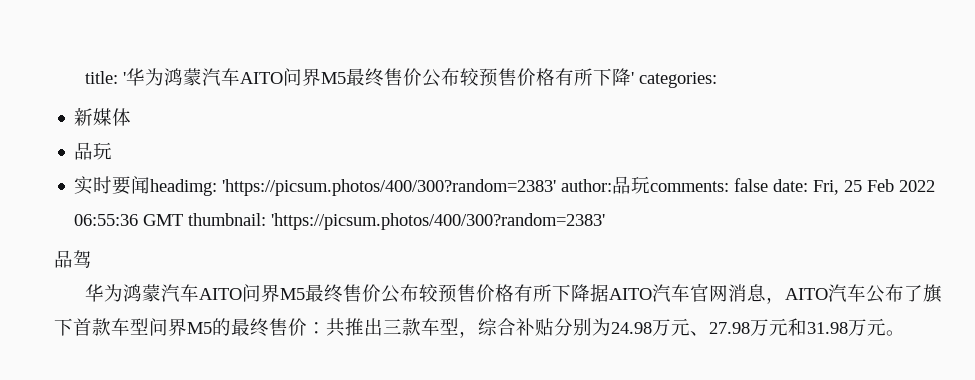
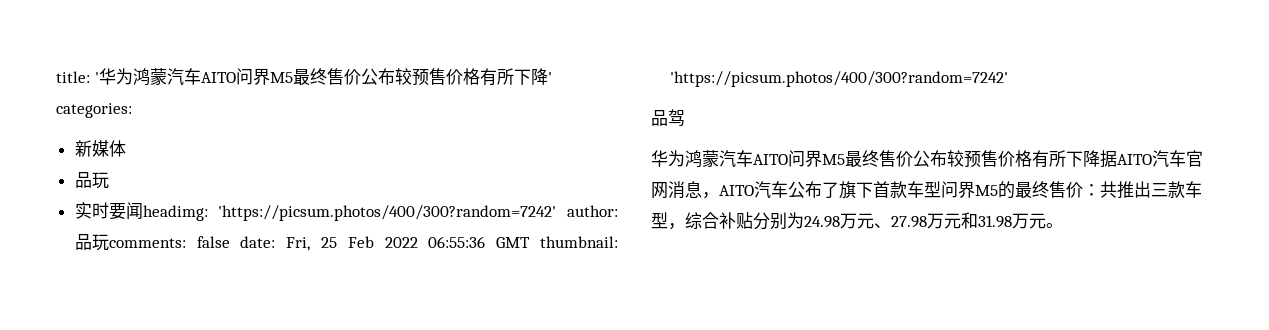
- 实时要闻headimg: 'https://picsum.photos/400/300?random=2383' author:品玩comments: false date: Fri, 25 Feb 2022 06:55:36 GMT thumbnail: 'https://picsum.photos/400/300?random=2383'
+ 实时要闻headimg: 'https://picsum.photos/400/300?random=7242' author:品玩comments: false date: Fri, 25 Feb 2022 06:55:36 GMT thumbnail: 'https://picsum.photos/400/300?random=7242'

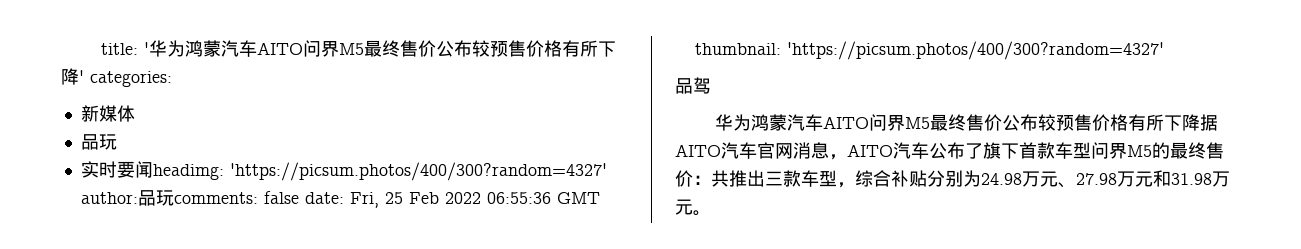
- 实时要闻headimg: 'https://picsum.photos/400/300?random=7242' author:品玩comments: false date: Fri, 25 Feb 2022 06:55:36 GMT thumbnail: 'https://picsum.photos/400/300?random=7242'
+ 实时要闻headimg: 'https://picsum.photos/400/300?random=4327' author:品玩comments: false date: Fri, 25 Feb 2022 06:55:36 GMT thumbnail: 'https://picsum.photos/400/300?random=4327'

